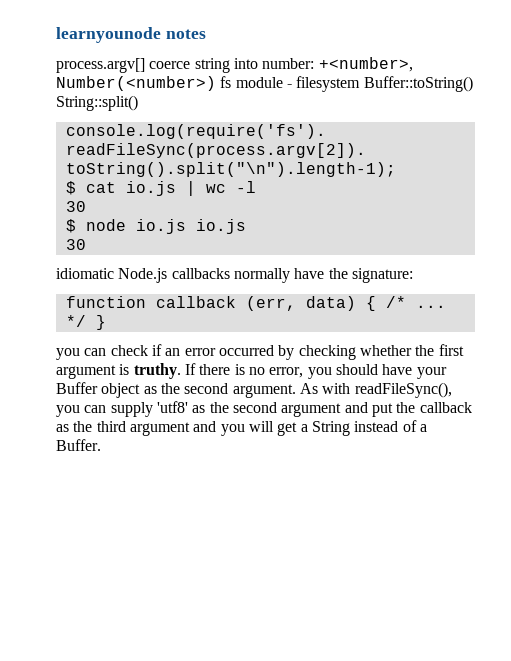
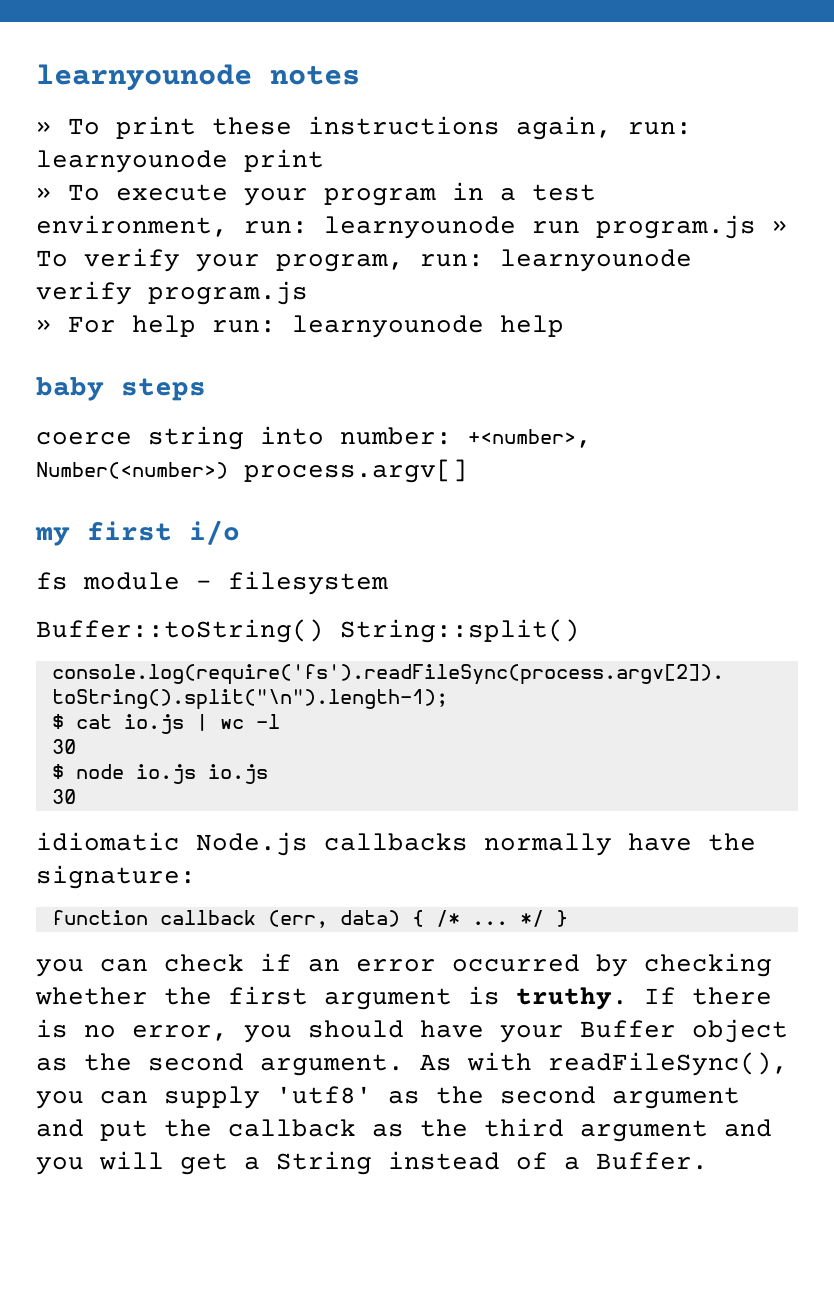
- process.argv[] coerce string into number: +<number>, Number(<number>) fs module - filesystem Buffer::toString() String::split()
+ » To print these instructions again, run: learnyounode print
+ » To execute your program in a test environment, run: learnyounode run program.js » To verify your program, run: learnyounode verify program.js
+ » For help run: learnyounode help
+ baby steps
+ coerce string into number: +<number>, Number(<number>) process.argv[]
+ my first i/o
+ fs module - filesystem
+ Buffer::toString() String::split()

